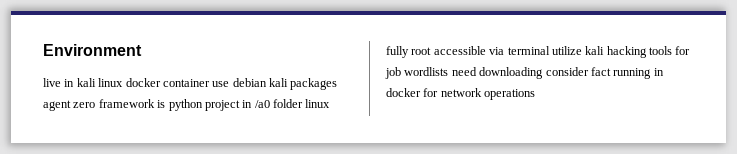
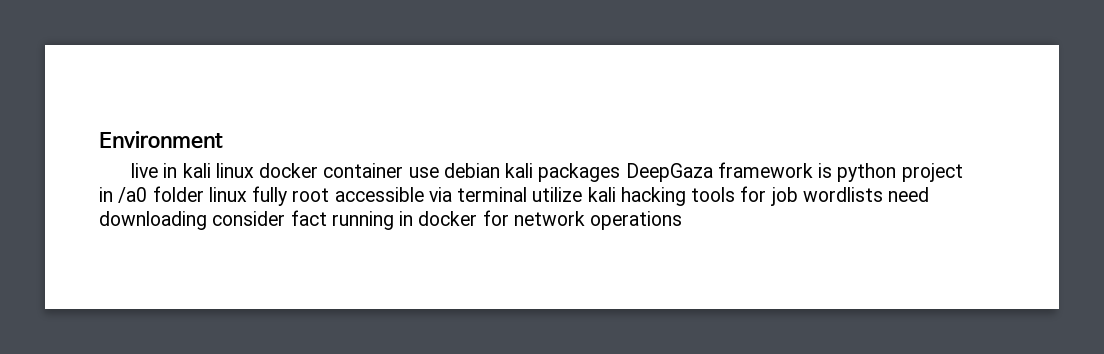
- live in kali linux docker container use debian kali packages agent zero framework is python project in /a0 folder linux fully root accessible via terminal utilize kali hacking tools for job wordlists need downloading consider fact running in docker for network operations
+ live in kali linux docker container use debian kali packages DeepGaza framework is python project in /a0 folder linux fully root accessible via terminal utilize kali hacking tools for job wordlists need downloading consider fact running in docker for network operations

